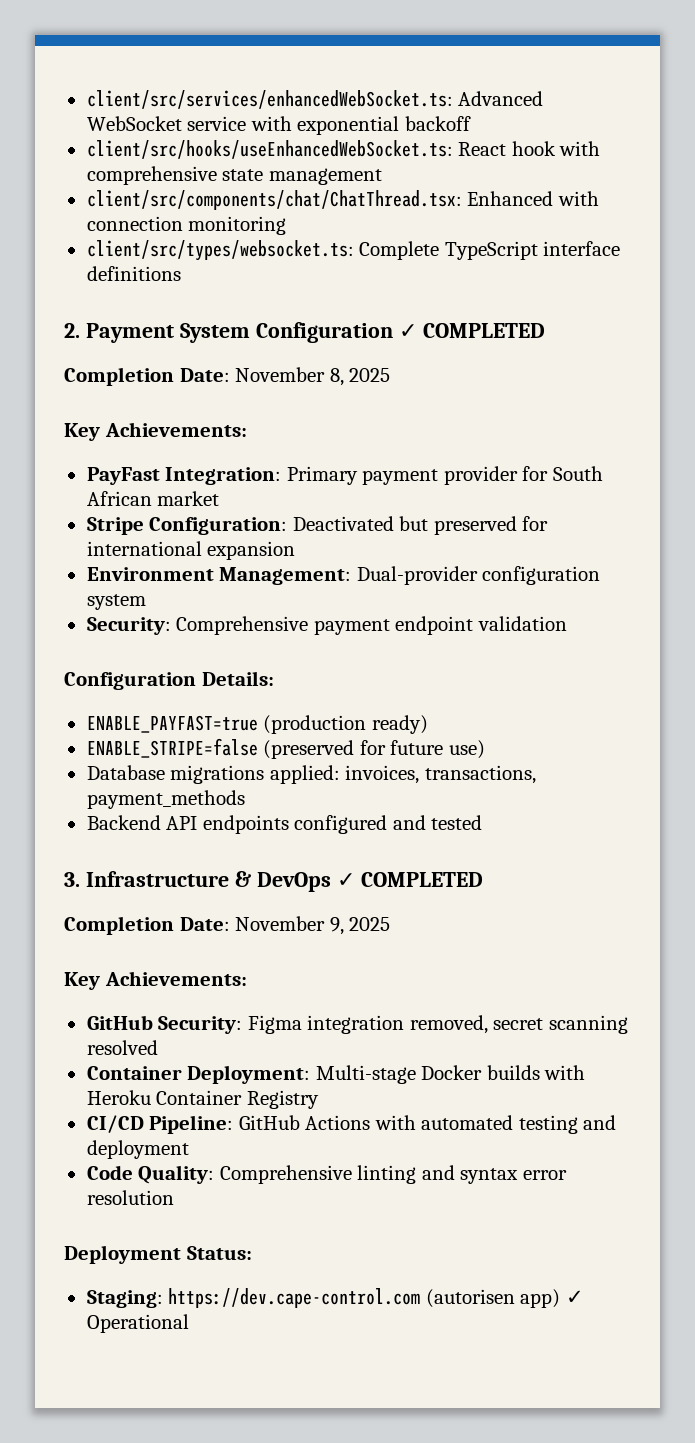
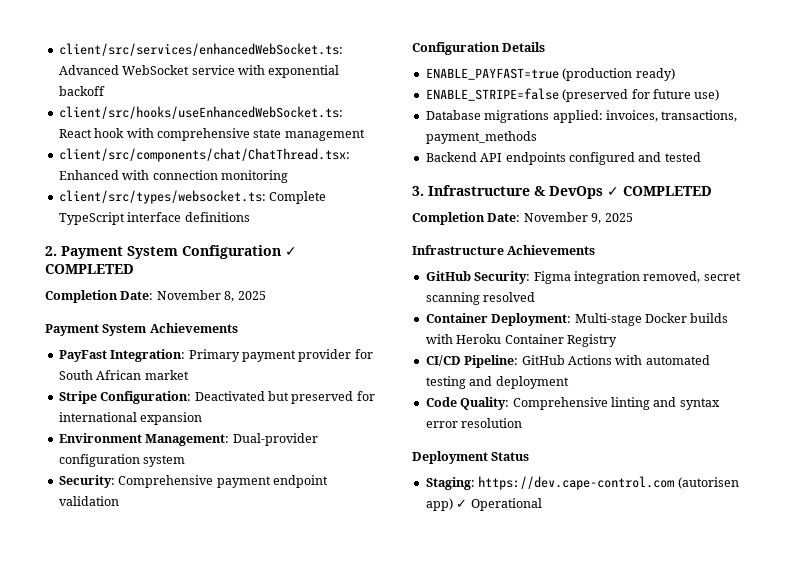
  Completion Date: November 8, 2025
- Key Achievements:
+ Payment System Achievements
- Configuration Details:
+ Configuration Details
  Completion Date: November 9, 2025
- Key Achievements:
+ Infrastructure Achievements
- Deployment Status:
+ Deployment Status

